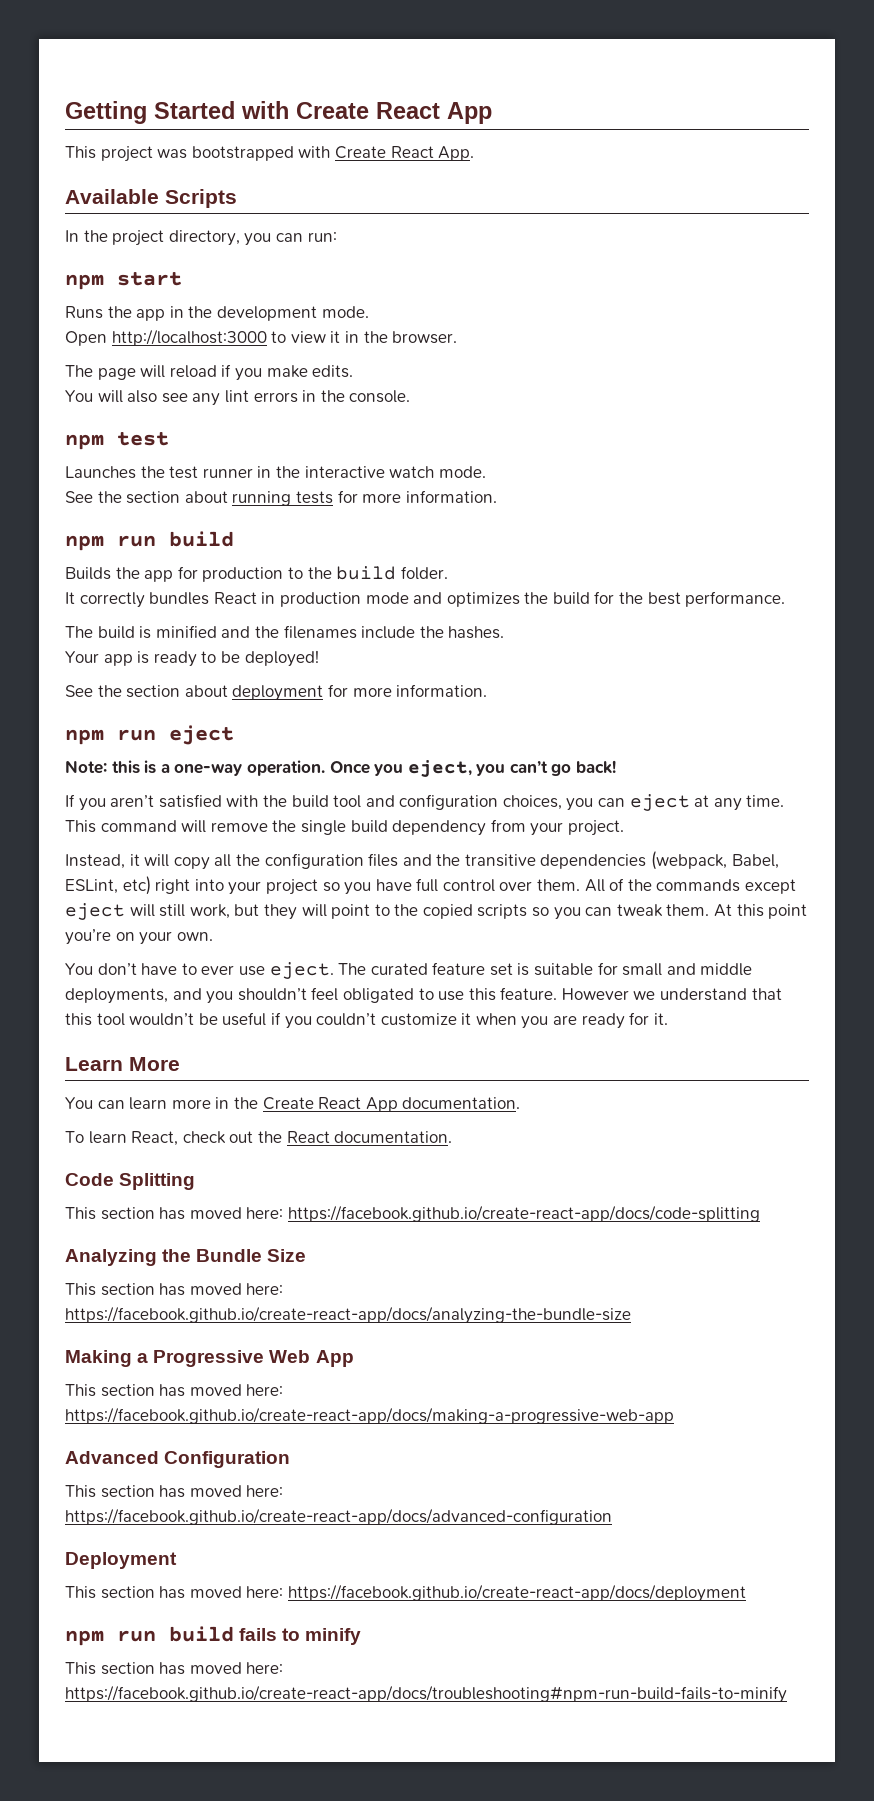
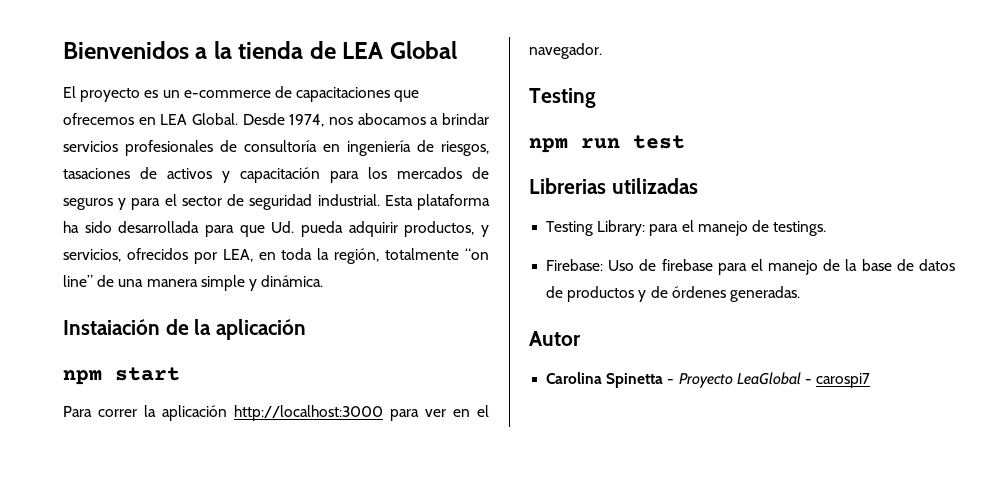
- Getting Started with Create React App
- This project was bootstrapped with Create React App.
- Available Scripts
- In the project directory, you can run:
+ Bienvenidos a la tienda de LEA Global
+ El proyecto es un e-commerce de capacitaciones que ofrecemos en LEA Global. Desde 1974, nos abocamos a brindar servicios profesionales de consultoría en ingeniería de riesgos, tasaciones de activos y capacitación para los mercados de seguros y para el sector de seguridad industrial. Esta plataforma ha sido desarrollada para que Ud. pueda adquirir productos, y servicios, ofrecidos por LEA, en toda la región, totalmente “on line” de una manera simple y dinámica.
+ Instaiación de la aplicación
  npm start
- Runs the app in the development mode.
- Open http://localhost:3000 to view it in the browser.
- The page will reload if you make edits.
- You will also see any lint errors in the console.
- npm test
- Launches the test runner in the interactive watch mode.
- See the section about running tests for more information.
- npm run build
- Builds the app for production to the build folder.
- It correctly bundles React in production mode and optimizes the build for the best performance.
- The build is minified and the filenames include the hashes.
- Your app is ready to be deployed!
- See the section about deployment for more information.
- npm run eject
- Note: this is a one-way operation. Once you eject, you can’t go back!
- If you aren’t satisfied with the build tool and configuration choices, you can eject at any time. This command will remove the single build dependency from your project.
- Instead, it will copy all the configuration files and the transitive dependencies (webpack, Babel, ESLint, etc) right into your project so you have full control over them. All of the commands except eject will still work, but they will point to the copied scripts so you can tweak them. At this point you’re on your own.
- You don’t have to ever use eject. The curated feature set is suitable for small and middle deployments, and you shouldn’t feel obligated to use this feature. However we understand that this tool wouldn’t be useful if you couldn’t customize it when you are ready for it.
- Learn More
- You can learn more in the Create React App documentation.
- To learn React, check out the React documentation.
- Code Splitting
- This section has moved here: https://facebook.github.io/create-react-app/docs/code-splitting
- Analyzing the Bundle Size
- This section has moved here: https://facebook.github.io/create-react-app/docs/analyzing-the-bundle-size
- Making a Progressive Web App
- This section has moved here: https://facebook.github.io/create-react-app/docs/making-a-progressive-web-app
- Advanced Configuration
- This section has moved here: https://facebook.github.io/create-react-app/docs/advanced-configuration
- Deployment
- This section has moved here: https://facebook.github.io/create-react-app/docs/deployment
- npm run build fails to minify
- This section has moved here: https://facebook.github.io/create-react-app/docs/troubleshooting#npm-run-build-fails-to-minify
+ Para correr la aplicación http://localhost:3000 para ver en el navegador.
+ Testing
+ npm run test
+ Librerias utilizadas
+ Testing Library: para el manejo de testings.
+ Firebase: Uso de firebase para el manejo de la base de datos de productos y de órdenes generadas.
+ Autor
+ Carolina Spinetta - Proyecto LeaGlobal - carospi7

